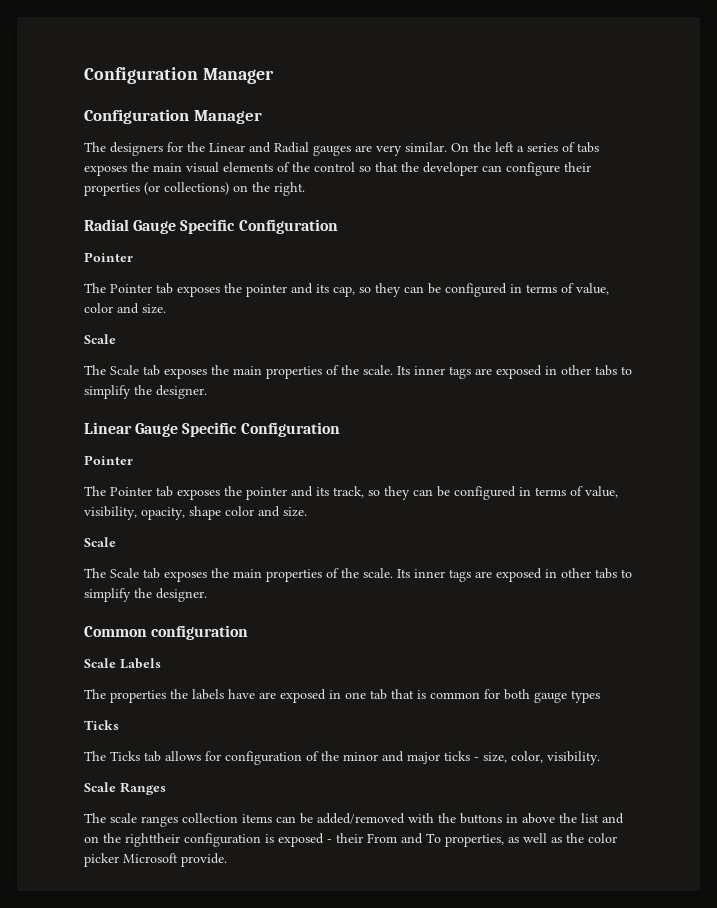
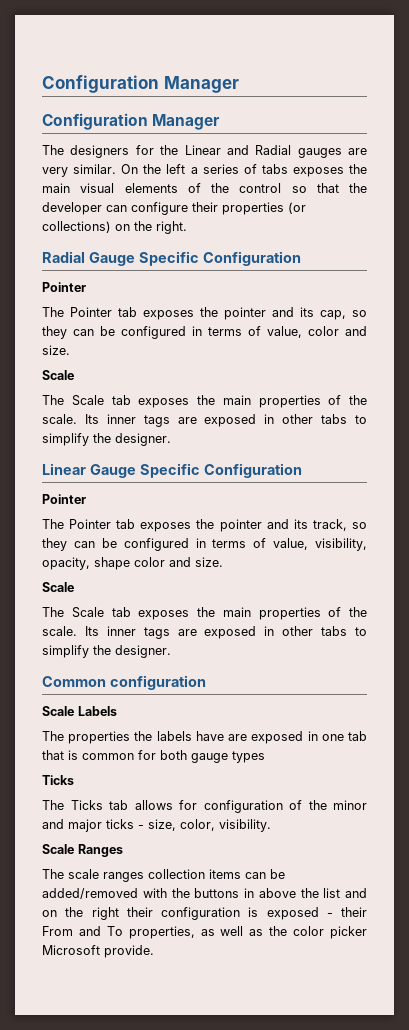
- The scale ranges collection items can be added/removed with the buttons in above the list and on the righttheir configuration is exposed - their From and To properties, as well as the color picker Microsoft provide.
+ The scale ranges collection items can be added/removed with the buttons in above the list and on the right their configuration is exposed - their From and To properties, as well as the color picker Microsoft provide.

